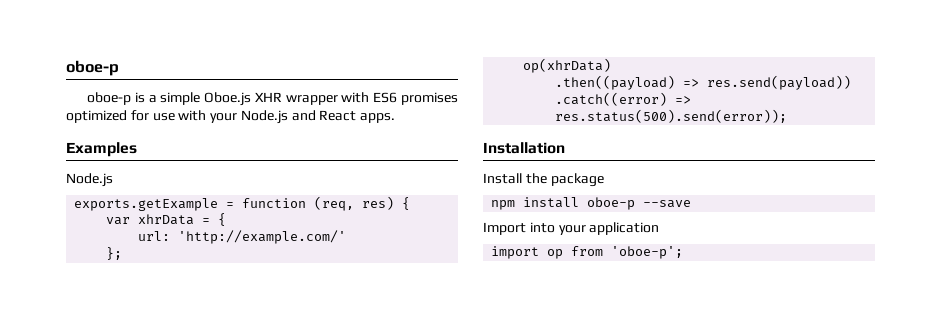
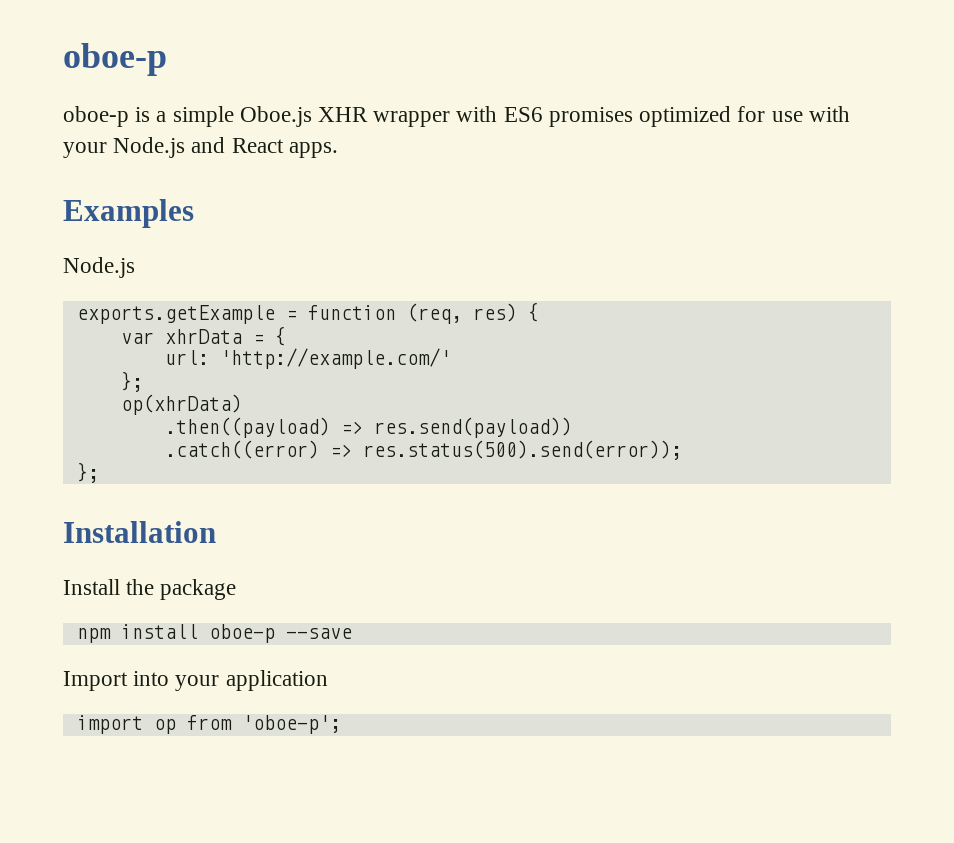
  .catch((error) => res.status(500).send(error));
+ };

